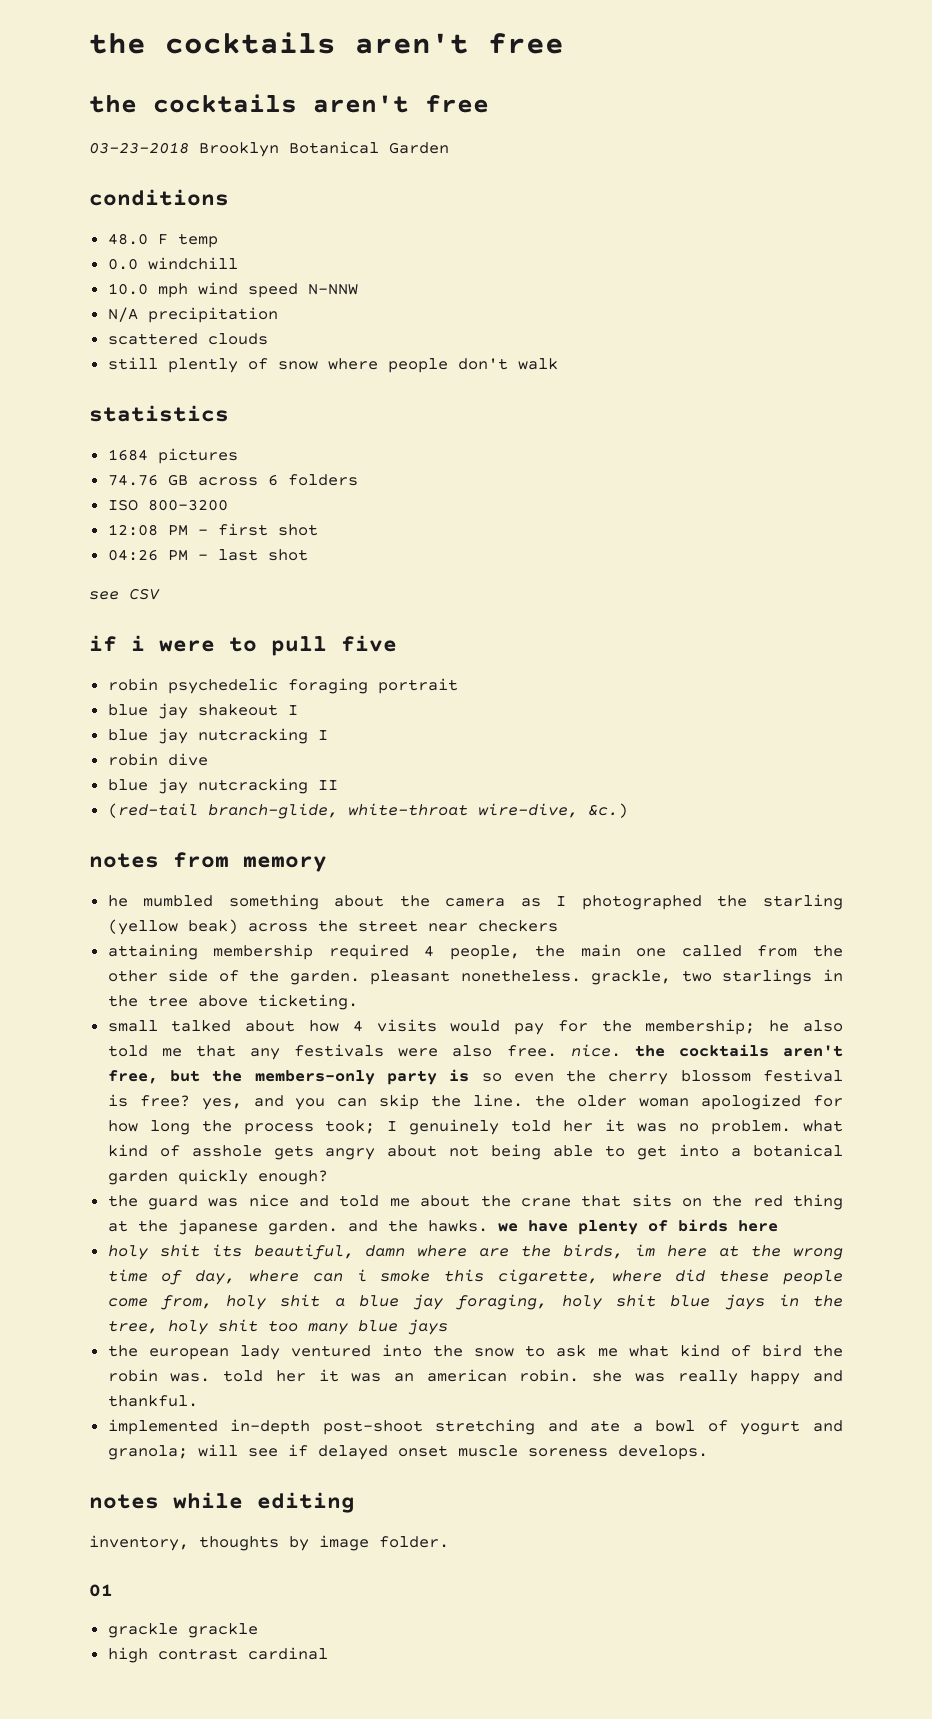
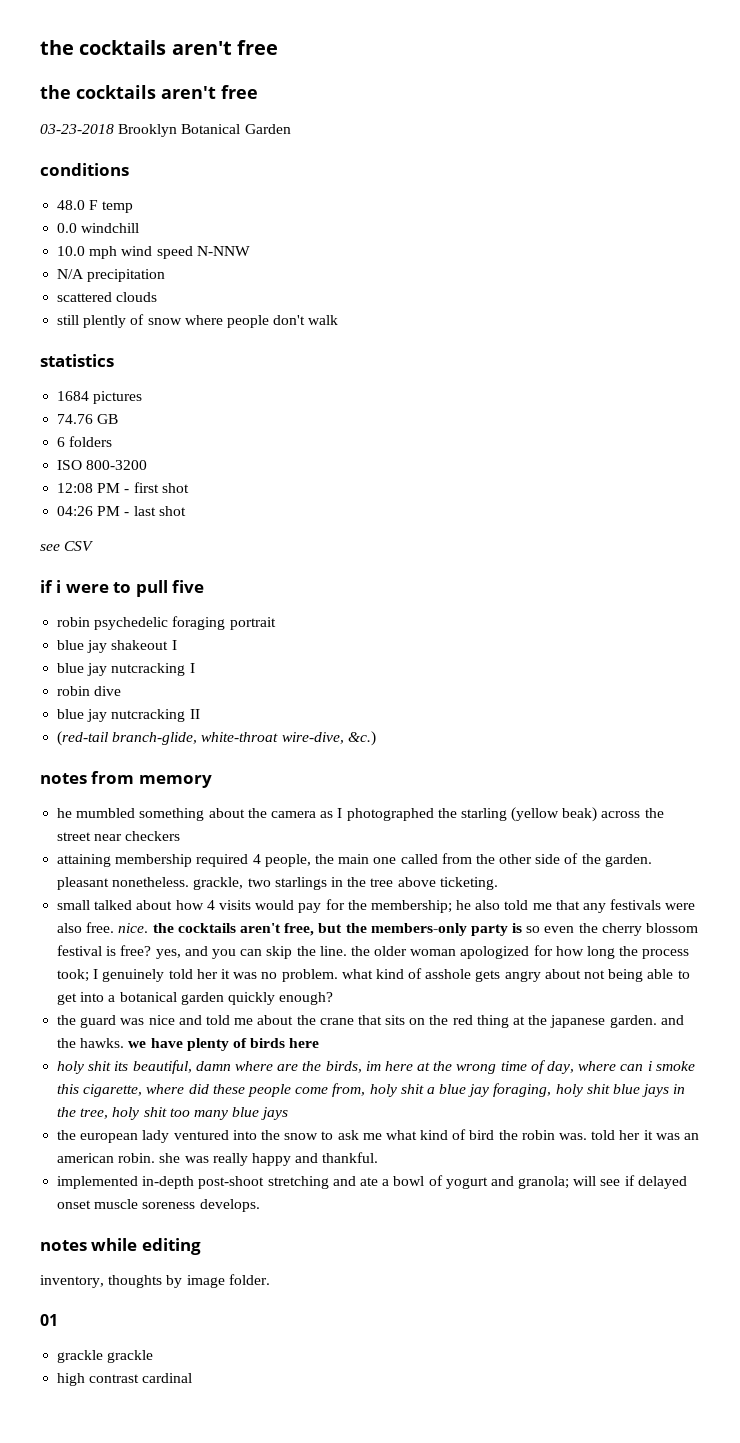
- 74.76 GB across 6 folders
+ 74.76 GB
+ 6 folders

